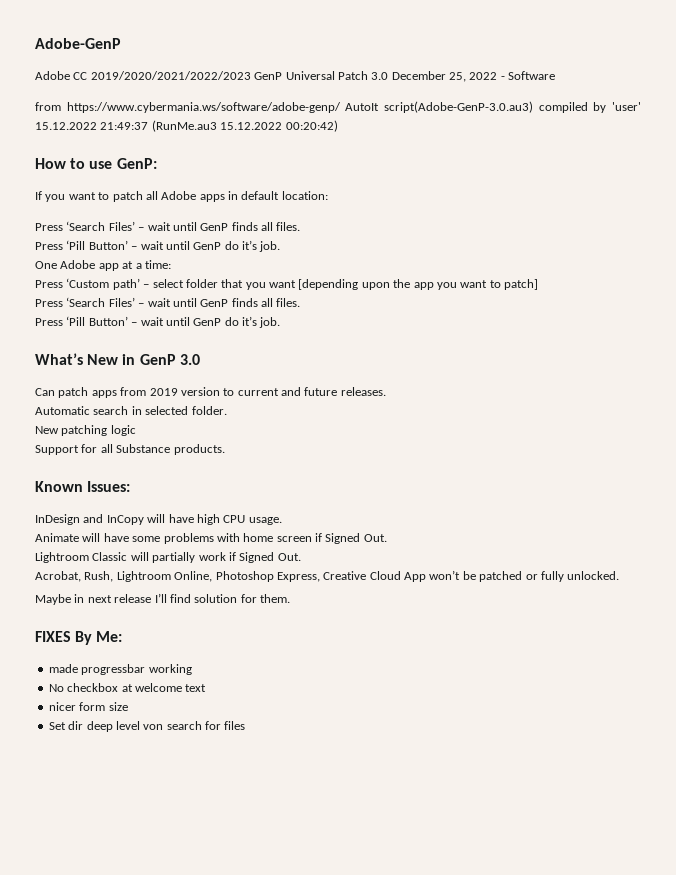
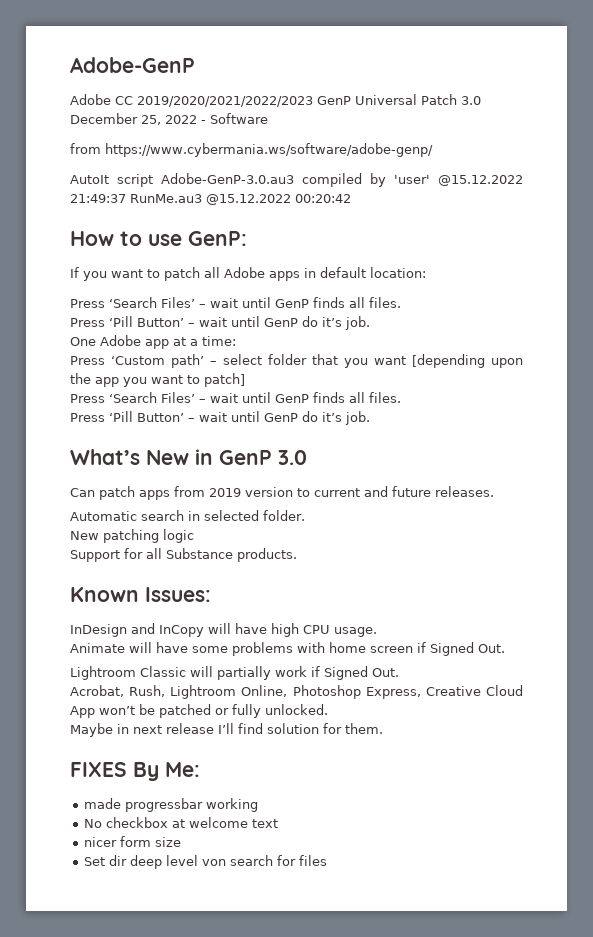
- from https://www.cybermania.ws/software/adobe-genp/ AutoIt script(Adobe-GenP-3.0.au3) compiled by 'user' 15.12.2022 21:49:37 (RunMe.au3 15.12.2022 00:20:42)
+ from https://www.cybermania.ws/software/adobe-genp/
+ AutoIt script Adobe-GenP-3.0.au3 compiled by 'user' @15.12.2022 21:49:37 RunMe.au3 @15.12.2022 00:20:42

